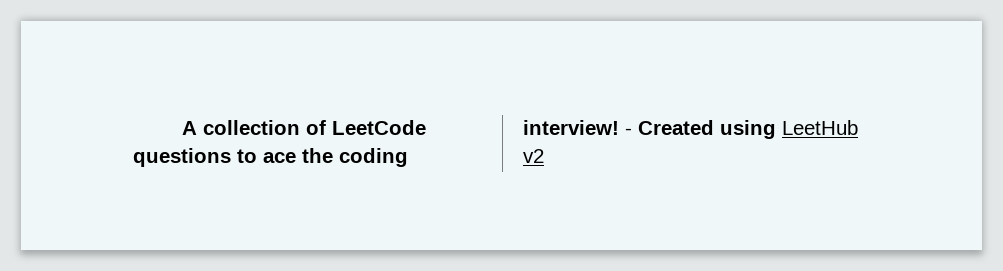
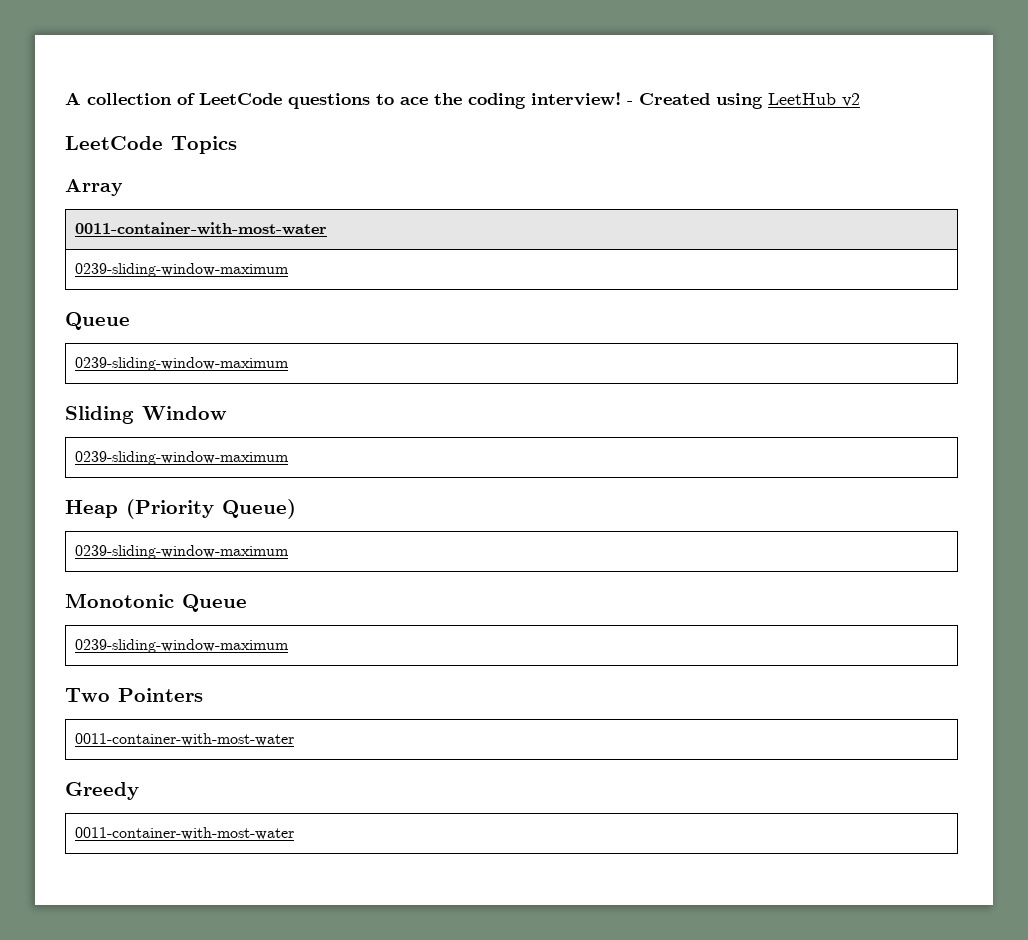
+ LeetCode Topics
+ Array
+ 0011-container-with-most-water
+ 0239-sliding-window-maximum
+ Queue
+ 0239-sliding-window-maximum
+ Sliding Window
+ 0239-sliding-window-maximum
+ Heap (Priority Queue)
+ 0239-sliding-window-maximum
+ Monotonic Queue
+ 0239-sliding-window-maximum
+ Two Pointers
+ 0011-container-with-most-water
+ Greedy
+ 0011-container-with-most-water

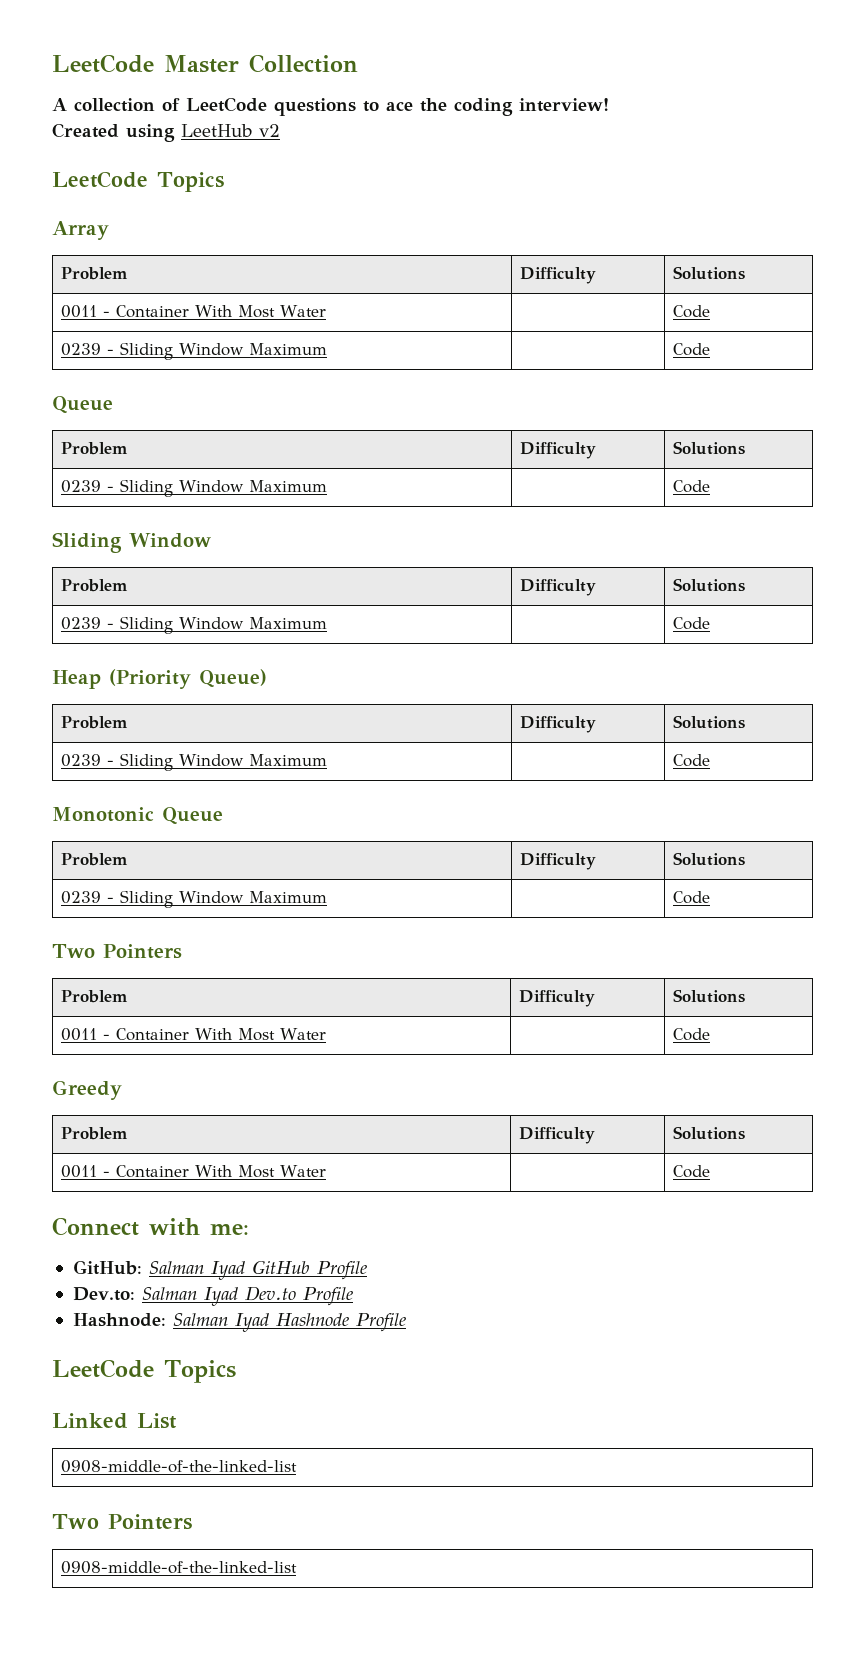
+ LeetCode Master Collection
- A collection of LeetCode questions to ace the coding interview! - Created using LeetHub v2
+ A collection of LeetCode questions to ace the coding interview!
+ Created using LeetHub v2
  Array
- 0011-container-with-most-water
- 0239-sliding-window-maximum
+ Problem | Difficulty | Solutions
+ 0011 - Container With Most Water | | Code
+ 0239 - Sliding Window Maximum | | Code
  Queue
- 0239-sliding-window-maximum
+ Problem | Difficulty | Solutions
+ 0239 - Sliding Window Maximum | | Code
  Sliding Window
- 0239-sliding-window-maximum
+ Problem | Difficulty | Solutions
+ 0239 - Sliding Window Maximum | | Code
  Heap (Priority Queue)
- 0239-sliding-window-maximum
+ Problem | Difficulty | Solutions
+ 0239 - Sliding Window Maximum | | Code
  Monotonic Queue
- 0239-sliding-window-maximum
+ Problem | Difficulty | Solutions
+ 0239 - Sliding Window Maximum | | Code
  Two Pointers
- 0011-container-with-most-water
+ Problem | Difficulty | Solutions
+ 0011 - Container With Most Water | | Code
  Greedy
- 0011-container-with-most-water
+ Problem | Difficulty | Solutions
+ 0011 - Container With Most Water | | Code
+ Connect with me:
+ GitHub: Salman Iyad GitHub Profile
+ Dev.to: Salman Iyad Dev.to Profile
+ Hashnode: Salman Iyad Hashnode Profile
+ LeetCode Topics
+ Linked List
+ 0908-middle-of-the-linked-list
+ Two Pointers
+ 0908-middle-of-the-linked-list

